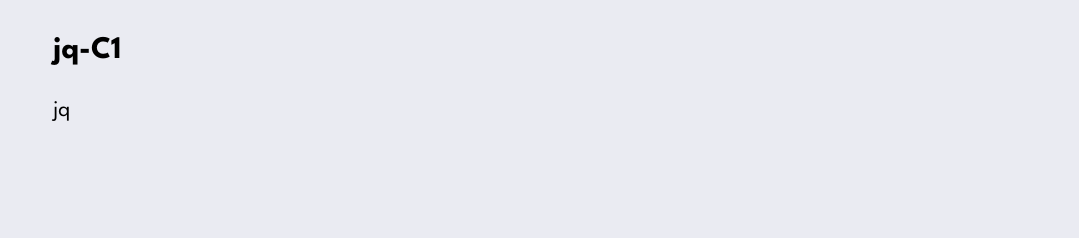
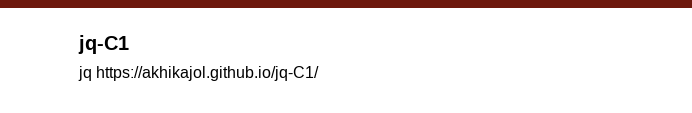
- jq
+ jq https://akhikajol.github.io/jq-C1/

